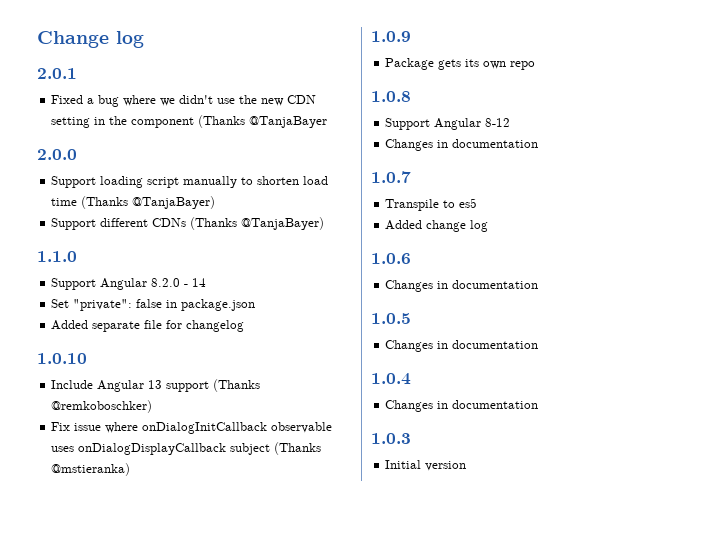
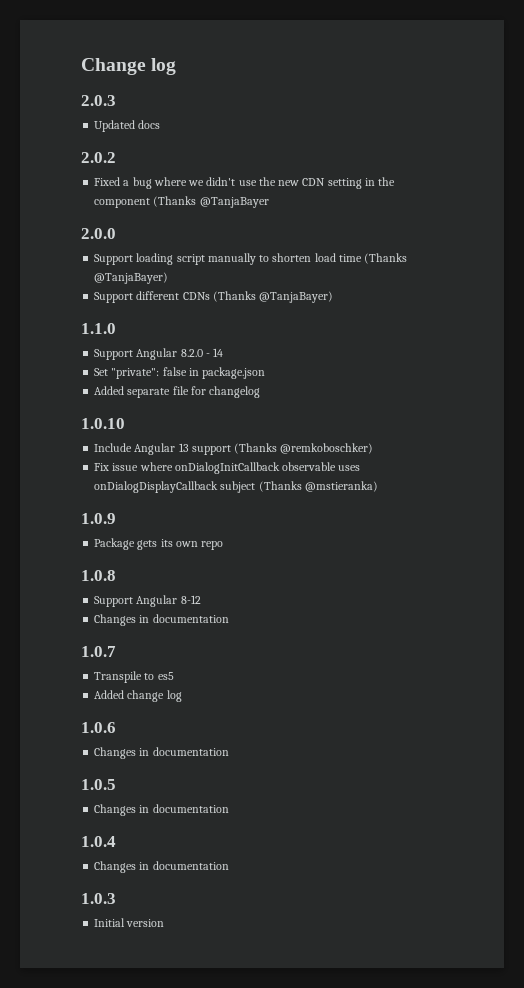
- 2.0.1
+ 2.0.3
+ Updated docs
+ 2.0.2

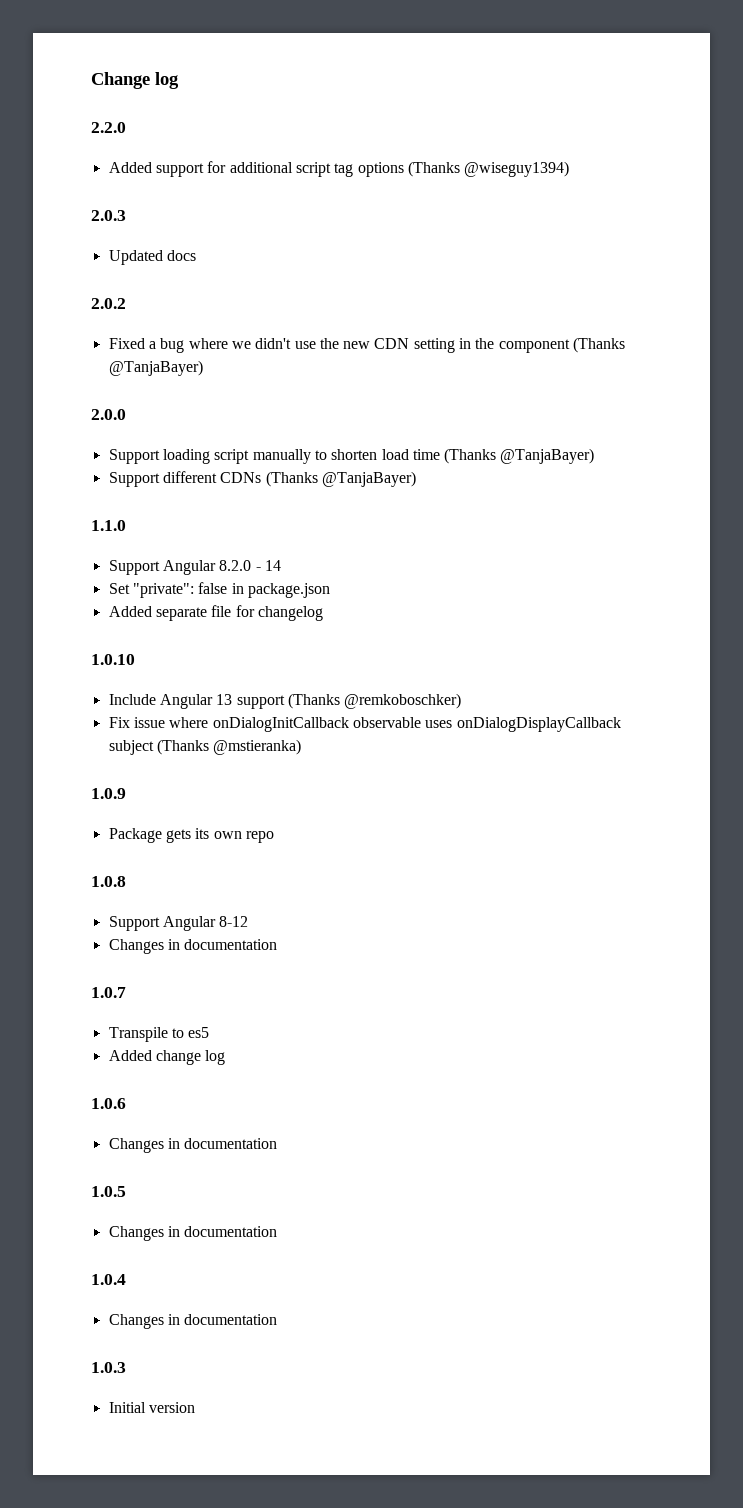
+ 2.2.0
+ Added support for additional script tag options (Thanks @wiseguy1394)
- Fixed a bug where we didn't use the new CDN setting in the component (Thanks @TanjaBayer
+ Fixed a bug where we didn't use the new CDN setting in the component (Thanks @TanjaBayer)

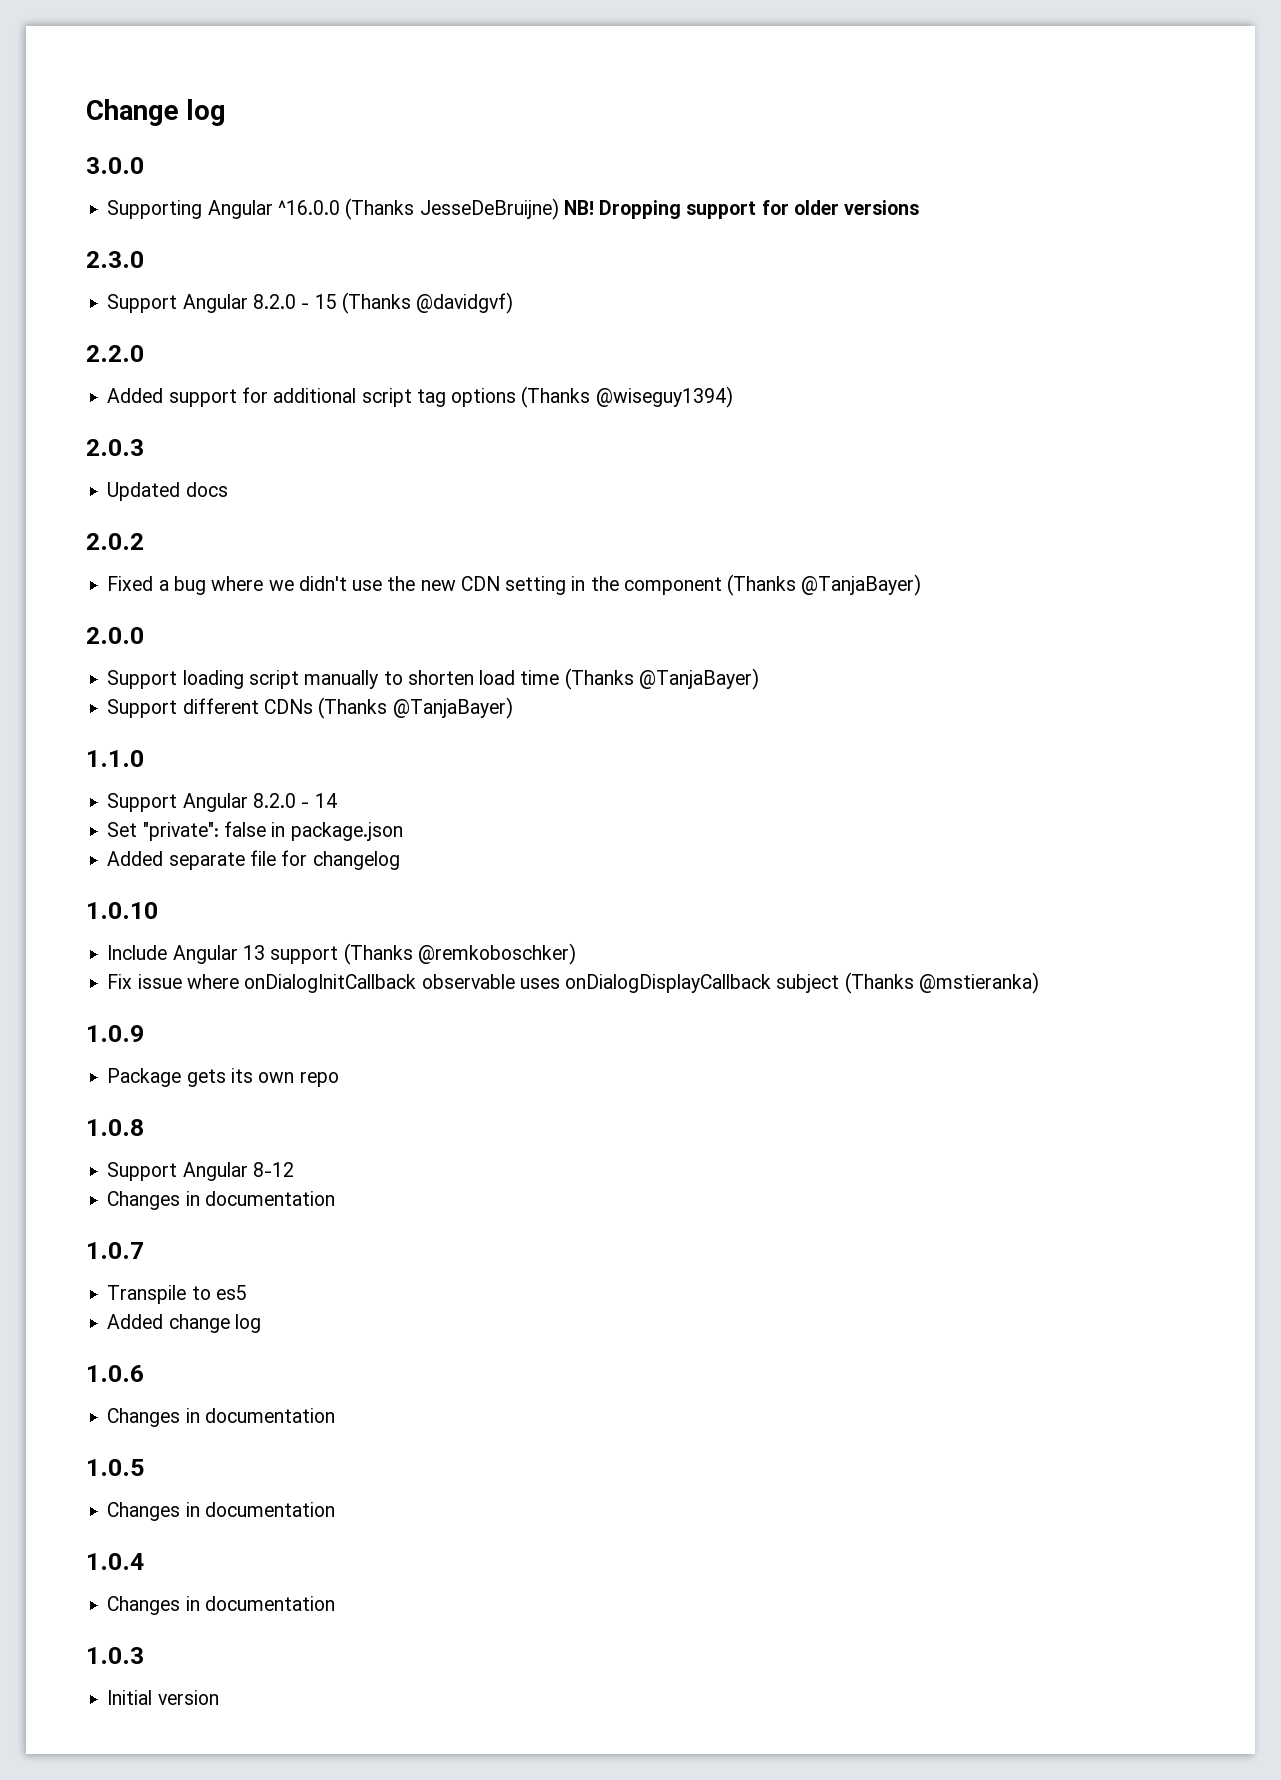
+ 3.0.0
+ Supporting Angular ^16.0.0 (Thanks JesseDeBruijne) NB! Dropping support for older versions
+ 2.3.0
+ Support Angular 8.2.0 - 15 (Thanks @davidgvf)

